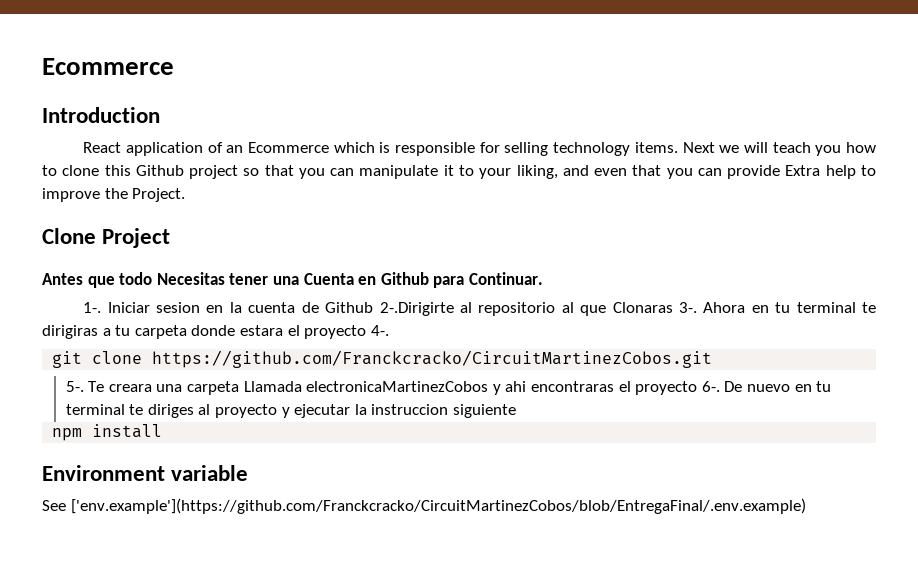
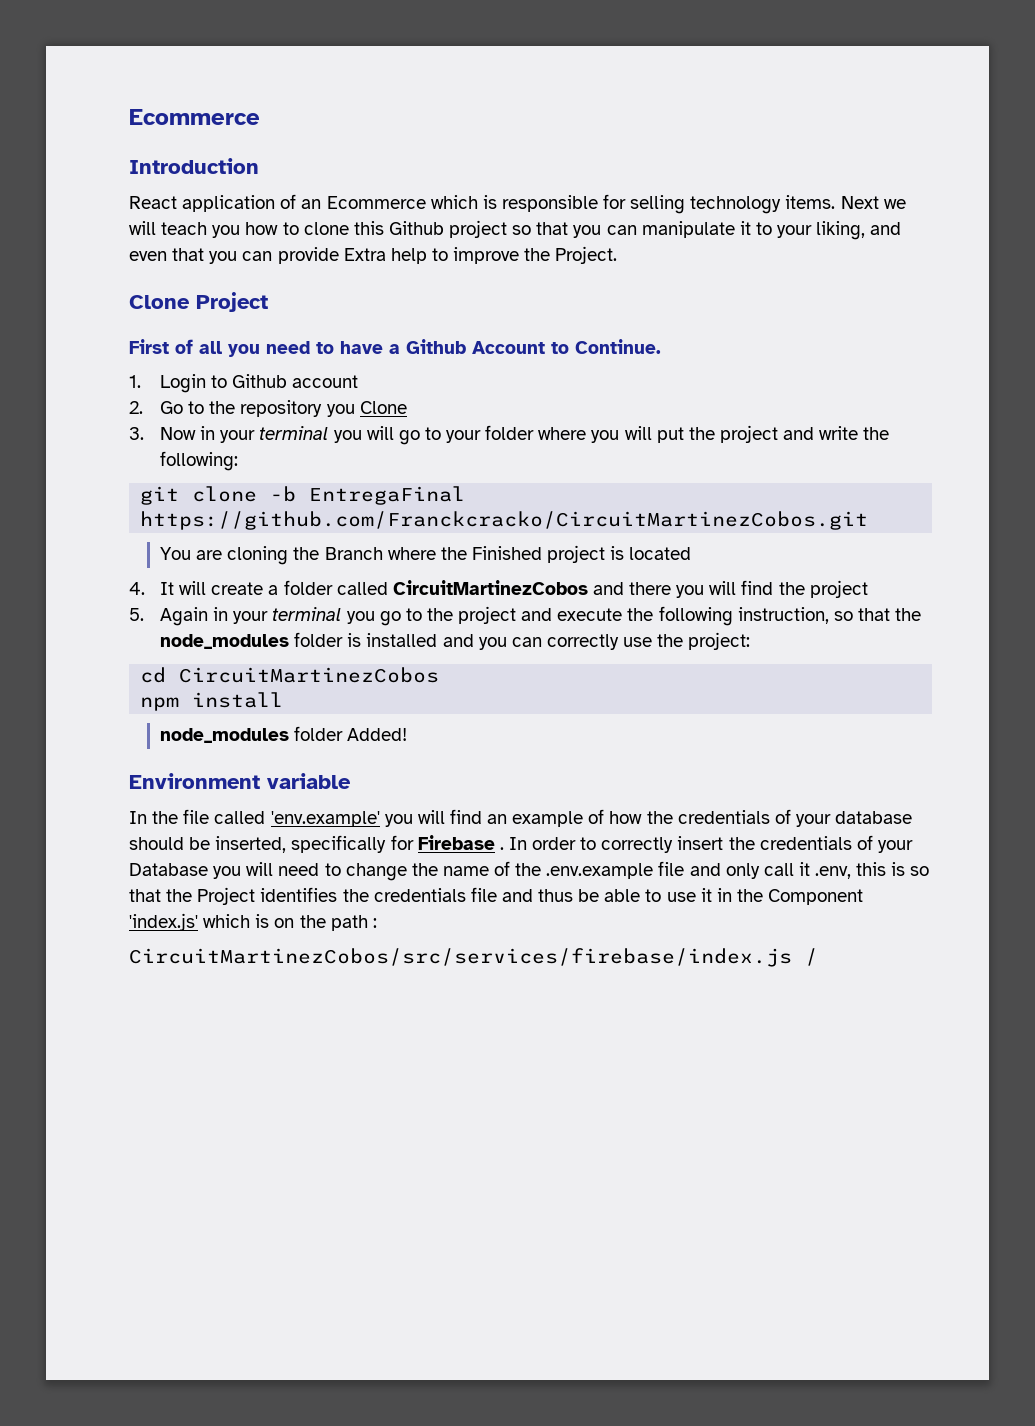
- Antes que todo Necesitas tener una Cuenta en Github para Continuar.
- 1-. Iniciar sesion en la cuenta de Github 2-.Dirigirte al repositorio al que Clonaras 3-. Ahora en tu terminal te dirigiras a tu carpeta donde estara el proyecto 4-.
+ First of all you need to have a Github Account to Continue.
+ 1. Login to Github account
+ 2. Go to the repository you Clone
+ 3. Now in your terminal you will go to your folder where you will put the project and write the following:
- git clone https://github.com/Franckcracko/CircuitMartinezCobos.git
+ git clone -b EntregaFinal https://github.com/Franckcracko/CircuitMartinezCobos.git
- 5-. Te creara una carpeta Llamada electronicaMartinezCobos y ahi encontraras el proyecto 6-. De nuevo en tu terminal te diriges al proyecto y ejecutar la instruccion siguiente
+ You are cloning the Branch where the Finished project is located
+ 4. It will create a folder called CircuitMartinezCobos and there you will find the project
+ 5. Again in your terminal you go to the project and execute the following instruction, so that the node_modules folder is installed and you can correctly use the project:
+ cd CircuitMartinezCobos
+ node_modules folder Added!
- See ['env.example'](https://github.com/Franckcracko/CircuitMartinezCobos/blob/EntregaFinal/.env.example)
+ In the file called 'env.example' you will find an example of how the credentials of your database should be inserted, specifically for Firebase . In order to correctly insert the credentials of your Database you will need to change the name of the .env.example file and only call it .env, this is so that the Project identifies the credentials file and thus be able to use it in the Component 'index.js' which is on the path :
+ CircuitMartinezCobos/src/services/firebase/index.js /

